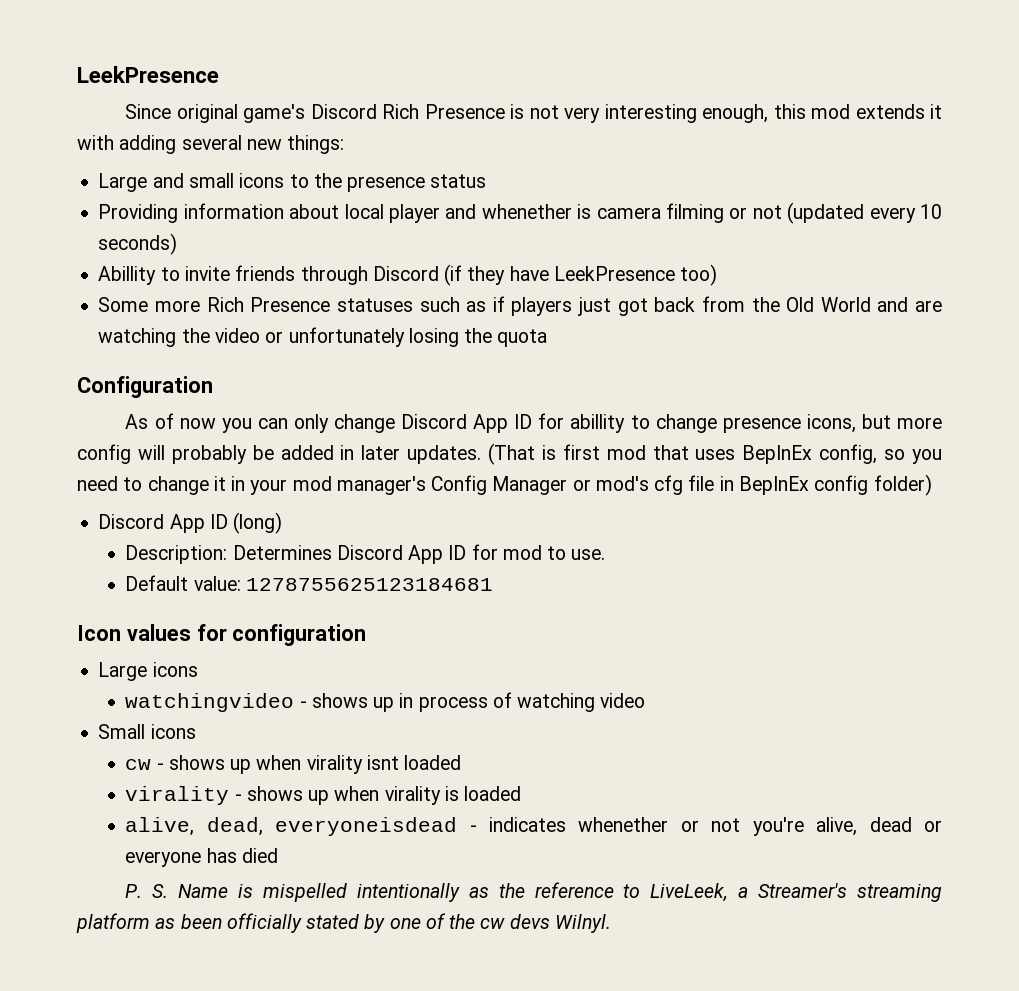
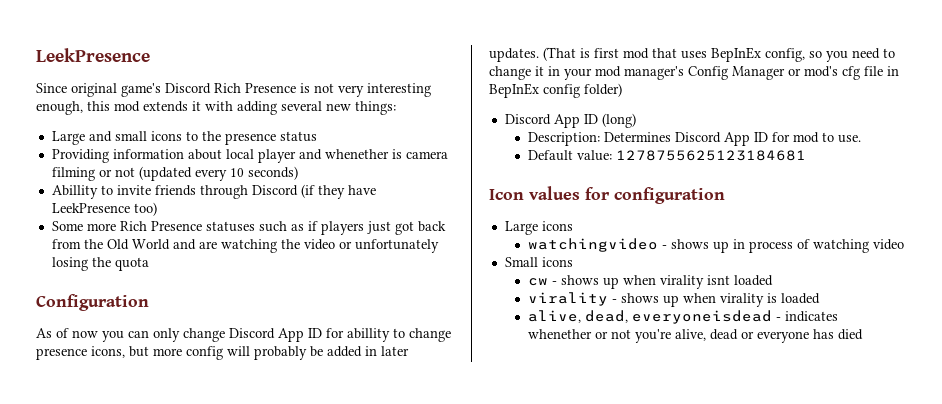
- P. S. Name is mispelled intentionally as the reference to LiveLeek, a Streamer's streaming platform as been officially stated by one of the cw devs Wilnyl.

